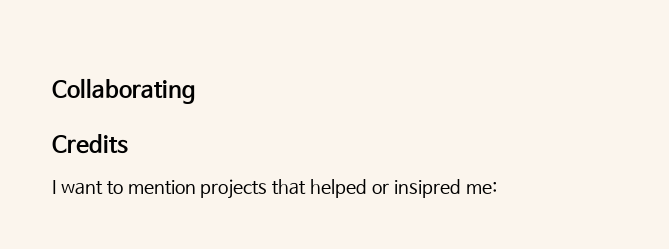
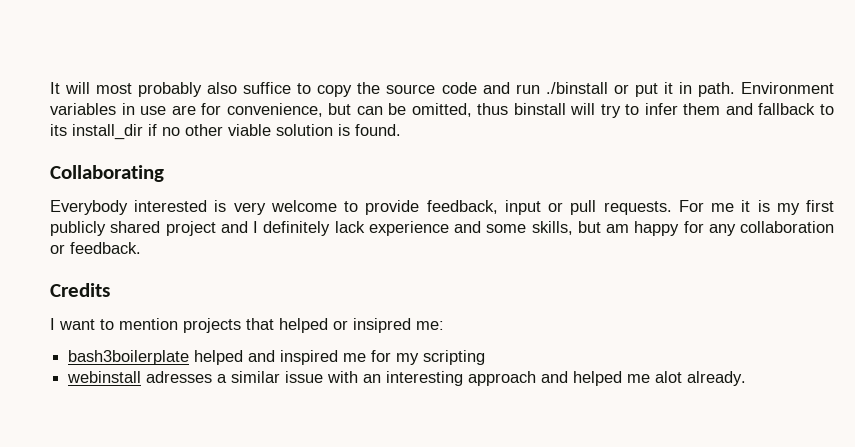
+ It will most probably also suffice to copy the source code and run ./binstall or put it in path. Environment variables in use are for convenience, but can be omitted, thus binstall will try to infer them and fallback to its install_dir if no other viable solution is found.
  Collaborating
+ Everybody interested is very welcome to provide feedback, input or pull requests. For me it is my first publicly shared project and I definitely lack experience and some skills, but am happy for any collaboration or feedback.
+ bash3boilerplate helped and inspired me for my scripting
+ webinstall adresses a similar issue with an interesting approach and helped me alot already.

